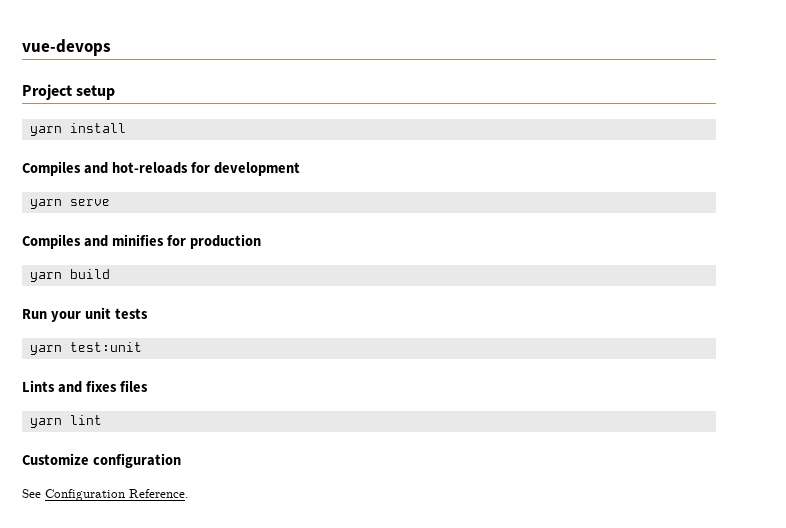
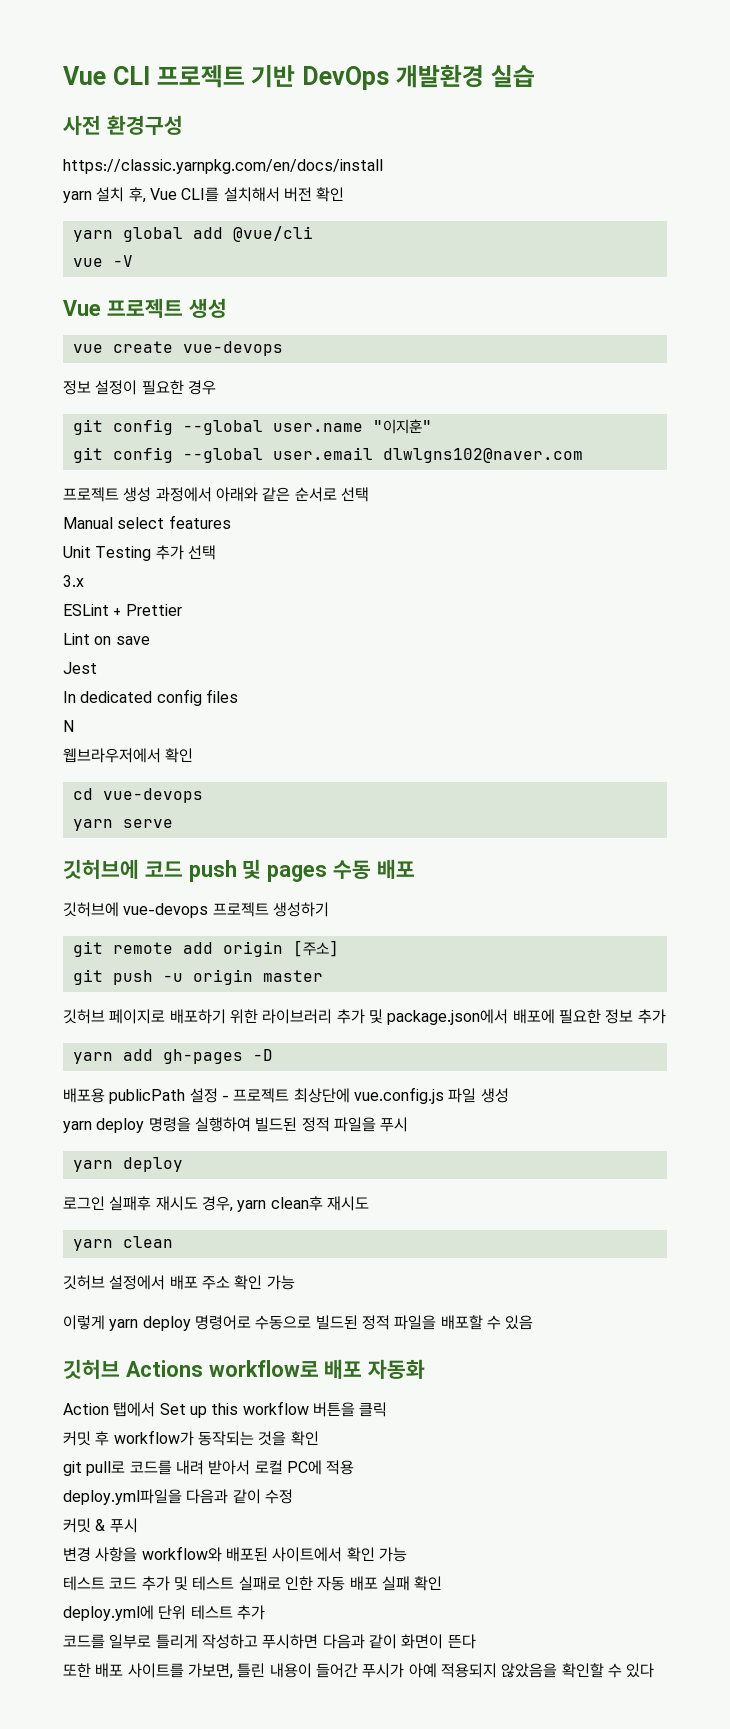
- vue-devops
- Project setup
- yarn install
- Compiles and hot-reloads for development
+ Vue CLI 프로젝트 기반 DevOps 개발환경 실습
+ 사전 환경구성
+ https://classic.yarnpkg.com/en/docs/install
+ yarn 설치 후, Vue CLI를 설치해서 버전 확인
+ yarn global add @vue/cli
+ vue -V
+ Vue 프로젝트 생성
+ vue create vue-devops
+ 정보 설정이 필요한 경우
+ git config --global user.name "이지훈"
+ git config --global user.email dlwlgns102@naver.com
+ 프로젝트 생성 과정에서 아래와 같은 순서로 선택
+ Manual select features
+ Unit Testing 추가 선택
+ 3.x
+ ESLint + Prettier
+ Lint on save
+ Jest
+ In dedicated config files
+ N
+ 웹브라우저에서 확인
+ cd vue-devops
  yarn serve
- Compiles and minifies for production
- yarn build
- Run your unit tests
- yarn test:unit
- Lints and fixes files
- yarn lint
- Customize configuration
- See Configuration Reference.
+ 깃허브에 코드 push 및 pages 수동 배포
+ 깃허브에 vue-devops 프로젝트 생성하기
+ git remote add origin [주소]
+ git push -u origin master
+ 깃허브 페이지로 배포하기 위한 라이브러리 추가 및 package.json에서 배포에 필요한 정보 추가
+ yarn add gh-pages -D
+ 배포용 publicPath 설정 - 프로젝트 최상단에 vue.config.js 파일 생성
+ yarn deploy 명령을 실행하여 빌드된 정적 파일을 푸시
+ yarn deploy
+ 로그인 실패후 재시도 경우, yarn clean후 재시도
+ yarn clean
+ 깃허브 설정에서 배포 주소 확인 가능
+ 이렇게 yarn deploy 명령어로 수동으로 빌드된 정적 파일을 배포할 수 있음
+ 깃허브 Actions workflow로 배포 자동화
+ Action 탭에서 Set up this workflow 버튼을 클릭
+ 커밋 후 workflow가 동작되는 것을 확인
+ git pull로 코드를 내려 받아서 로컬 PC에 적용
+ deploy.yml파일을 다음과 같이 수정
+ 커밋 & 푸시
+ 변경 사항을 workflow와 배포된 사이트에서 확인 가능
+ 테스트 코드 추가 및 테스트 실패로 인한 자동 배포 실패 확인
+ deploy.yml에 단위 테스트 추가
+ 코드를 일부로 틀리게 작성하고 푸시하면 다음과 같이 화면이 뜬다
+ 또한 배포 사이트를 가보면, 틀린 내용이 들어간 푸시가 아예 적용되지 않았음을 확인할 수 있다

